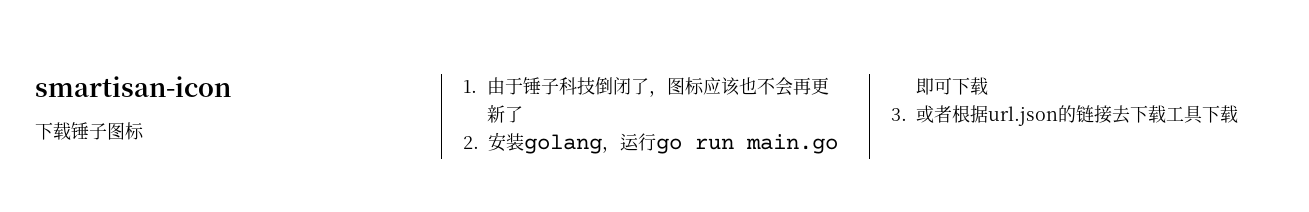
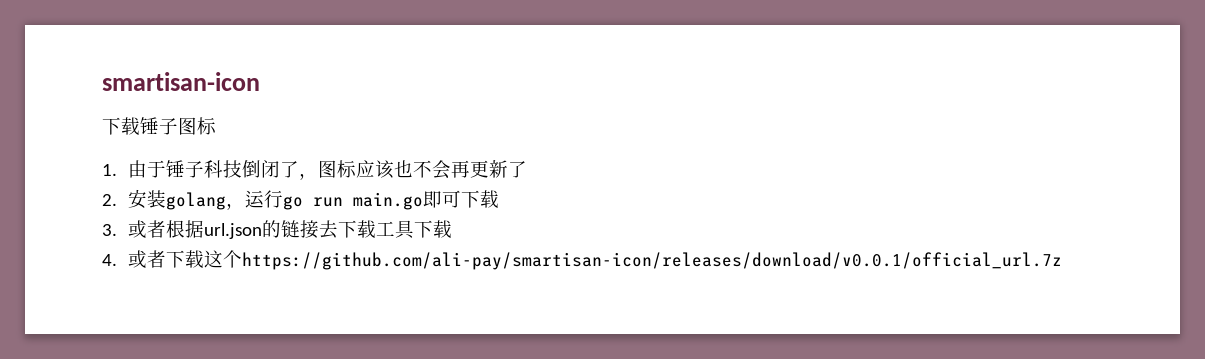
+ 4.或者下载这个https://github.com/ali-pay/smartisan-icon/releases/download/v0.0.1/official_url.7z

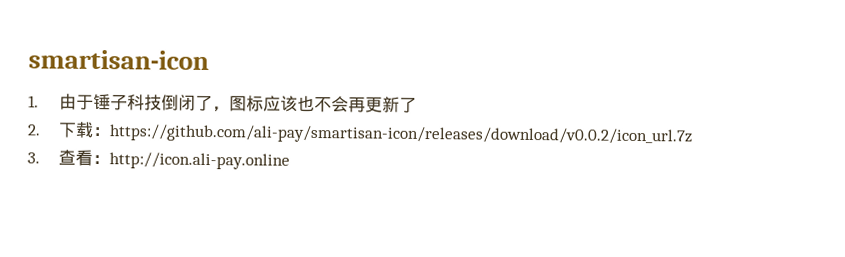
- 下载锤子图标
- 2.安装golang，运行go run main.go即可下载
+ 2.下载：https://github.com/ali-pay/smartisan-icon/releases/download/v0.0.2/icon_url.7z
- 3.或者根据url.json的链接去下载工具下载
- 4.或者下载这个https://github.com/ali-pay/smartisan-icon/releases/download/v0.0.1/official_url.7z
+ 3.查看：http://icon.ali-pay.online

